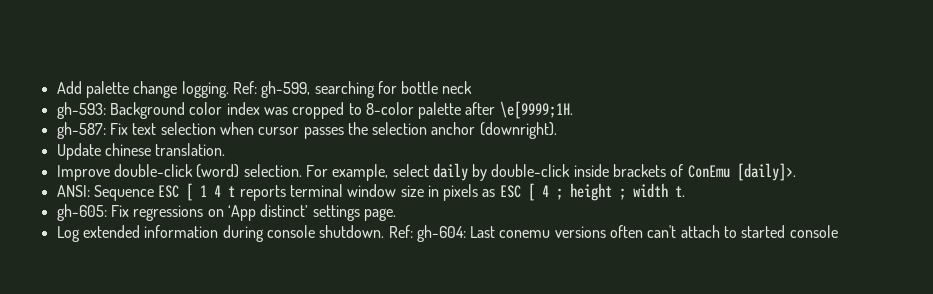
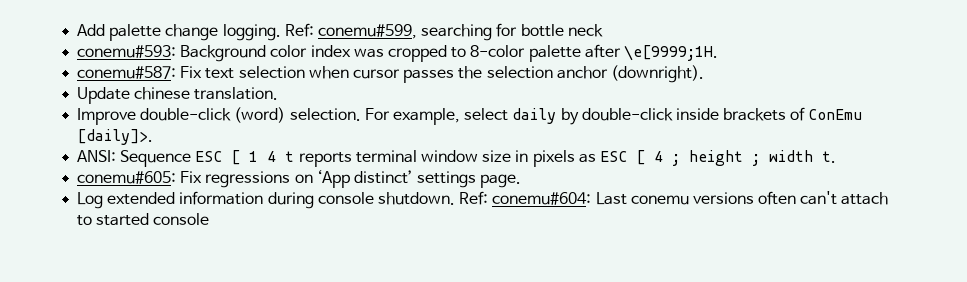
- Ref: gh-599, searching for bottle neck
+ Ref: conemu#599, searching for bottle neck
- gh-593: Background color index was cropped to 8-color palette after \e[9999;1H.
+ conemu#593: Background color index was cropped to 8-color palette after \e[9999;1H.
- gh-587: Fix text selection when cursor passes the selection anchor (downright).
+ conemu#587: Fix text selection when cursor passes the selection anchor (downright).
- gh-605: Fix regressions on ‘App distinct’ settings page.
+ conemu#605: Fix regressions on ‘App distinct’ settings page.
- Ref: gh-604: Last conemu versions often can't attach to started console
+ Ref: conemu#604: Last conemu versions often can't attach to started console

